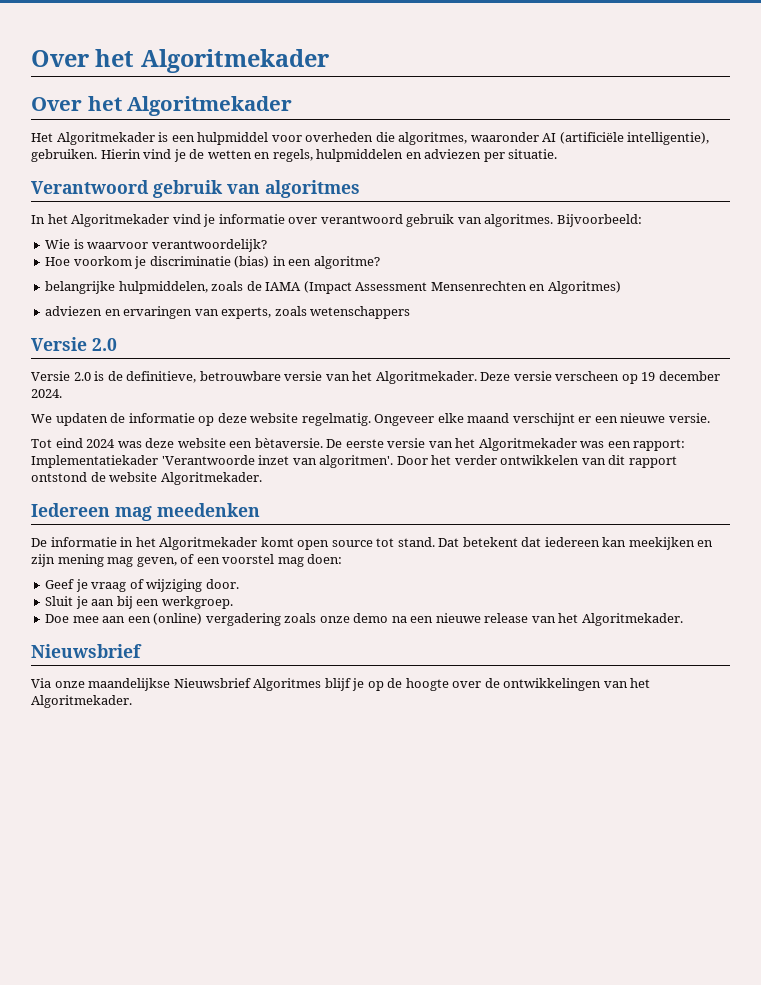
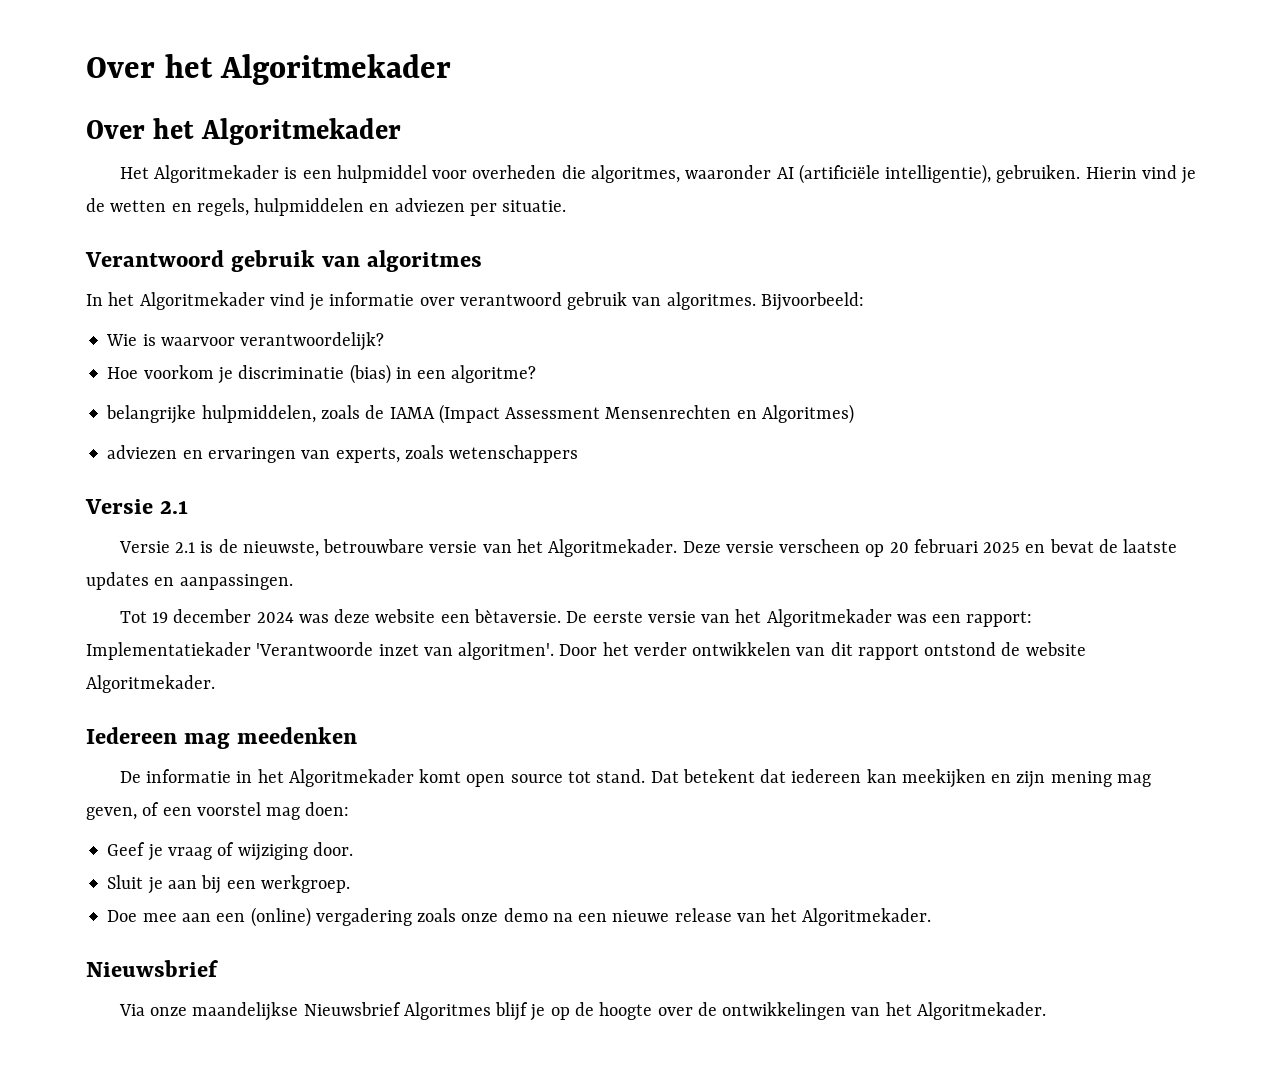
  adviezen en ervaringen van experts, zoals wetenschappers
- Versie 2.0
- Versie 2.0 is de definitieve, betrouwbare versie van het Algoritmekader.
+ Versie 2.1
+ Versie 2.1 is de nieuwste, betrouwbare versie van het Algoritmekader.
- Deze versie verscheen op 19 december 2024.
- We updaten de informatie op deze website regelmatig. Ongeveer elke maand verschijnt er een nieuwe versie.
- Tot eind 2024 was deze website een bètaversie.
+ Deze versie verscheen op 20 februari 2025 en bevat de laatste updates en aanpassingen.
+ Tot 19 december 2024 was deze website een bètaversie.

